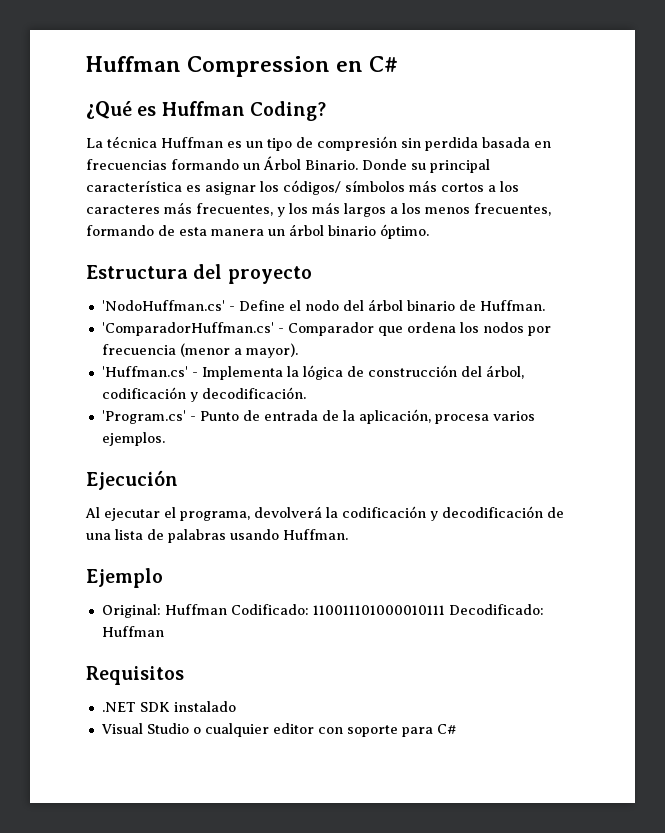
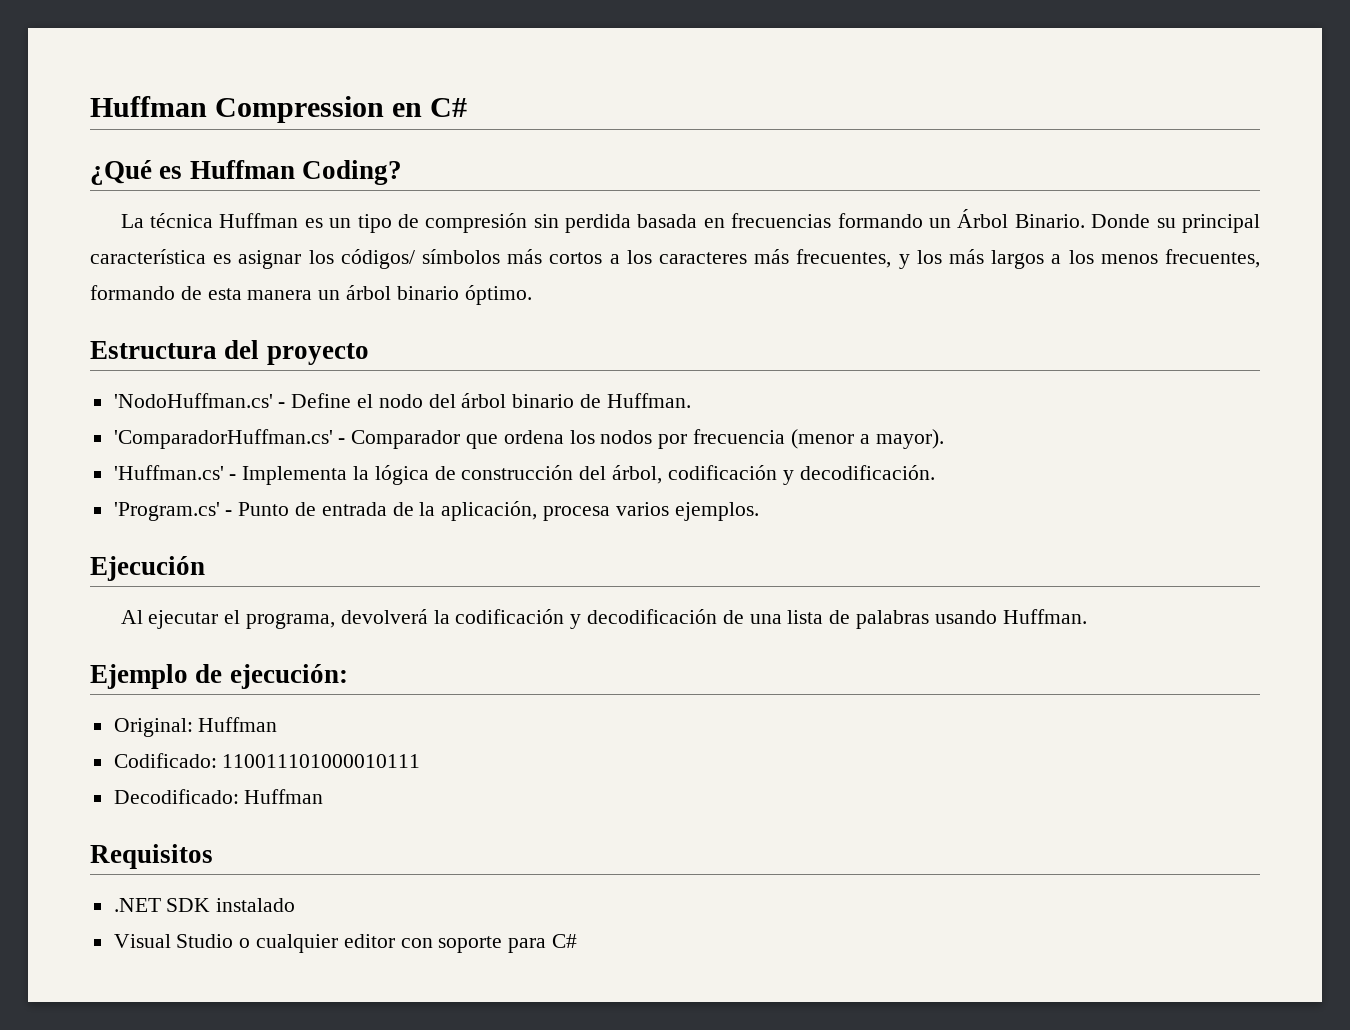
- Ejemplo
+ Ejemplo de ejecución:
- Original: Huffman Codificado: 110011101000010111 Decodificado: Huffman
+ Original: Huffman
+ Codificado: 110011101000010111
+ Decodificado: Huffman

